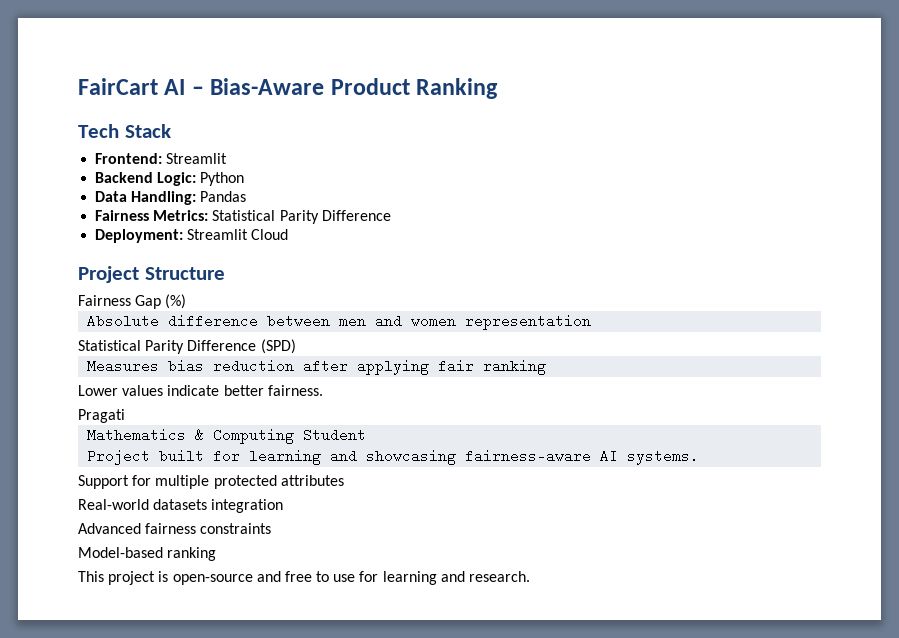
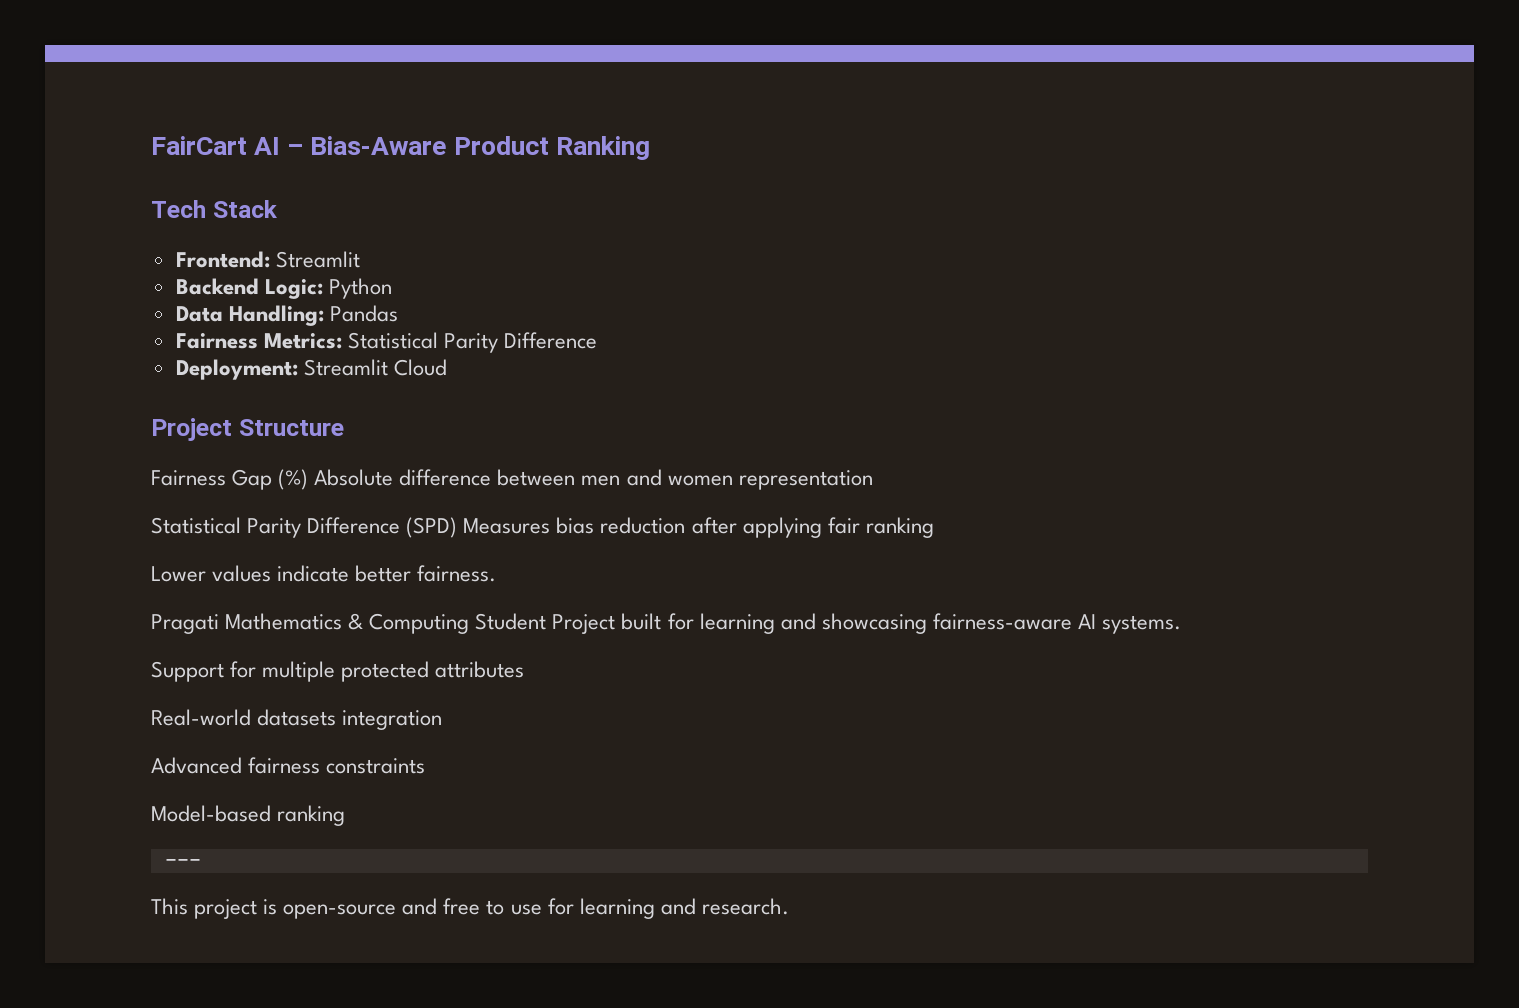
- Fairness Gap (%)
- Absolute difference between men and women representation
+ Fairness Gap (%) Absolute difference between men and women representation
- Statistical Parity Difference (SPD)
- Measures bias reduction after applying fair ranking
+ Statistical Parity Difference (SPD) Measures bias reduction after applying fair ranking
- Pragati
- Mathematics & Computing Student
- Project built for learning and showcasing fairness-aware AI systems.
+ Pragati Mathematics & Computing Student Project built for learning and showcasing fairness-aware AI systems.
+ ---

